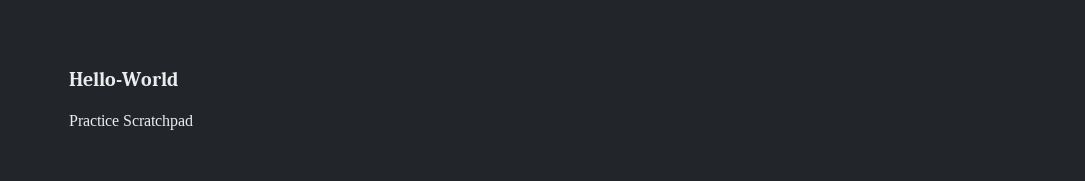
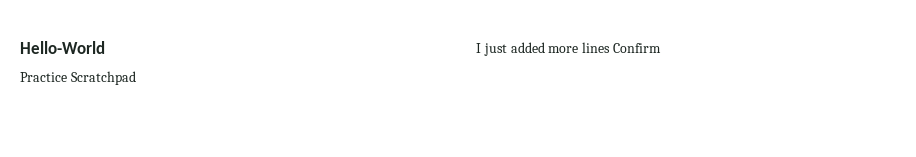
+ I just added more lines Confirm

